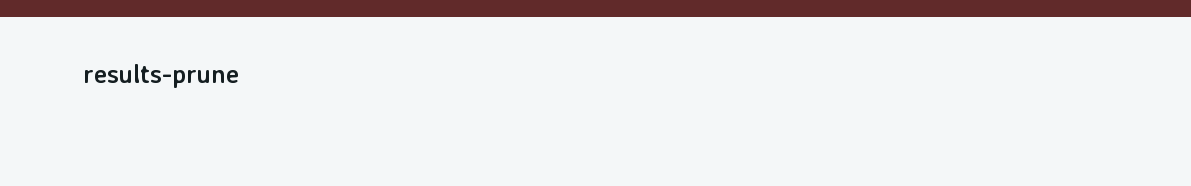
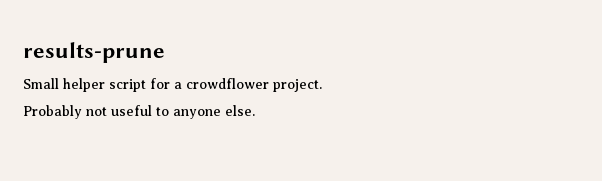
+ Small helper script for a crowdflower project.
+ Probably not useful to anyone else.

